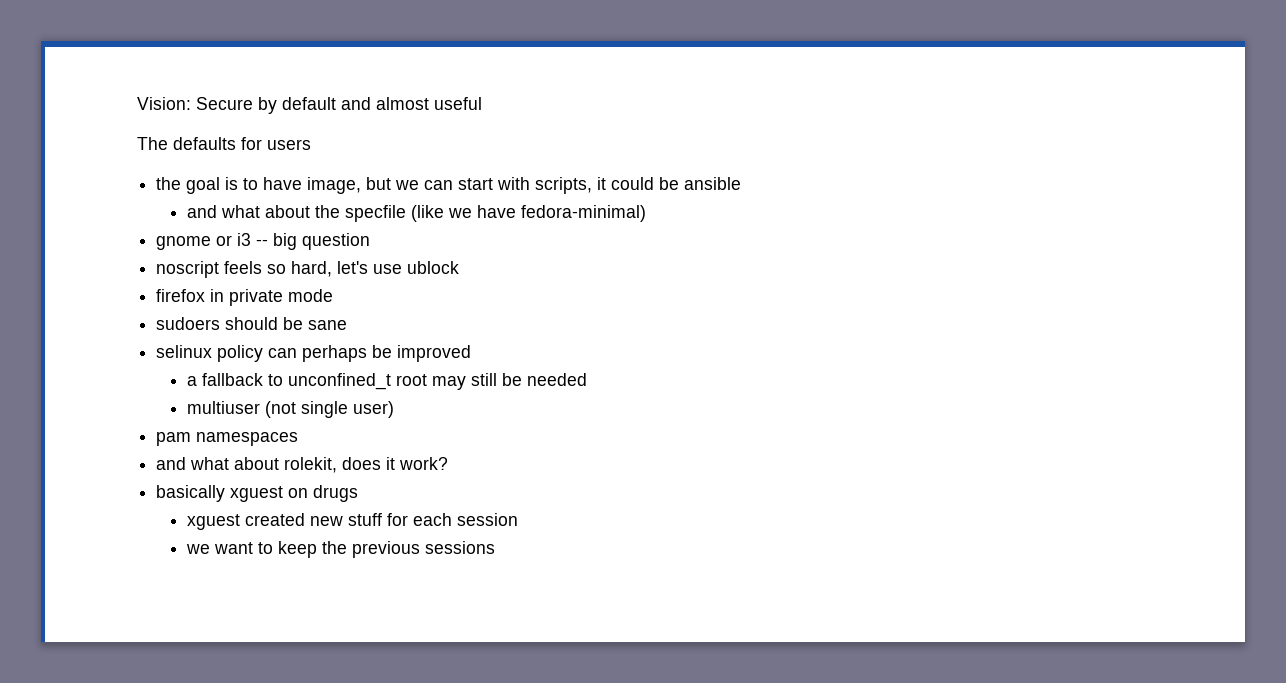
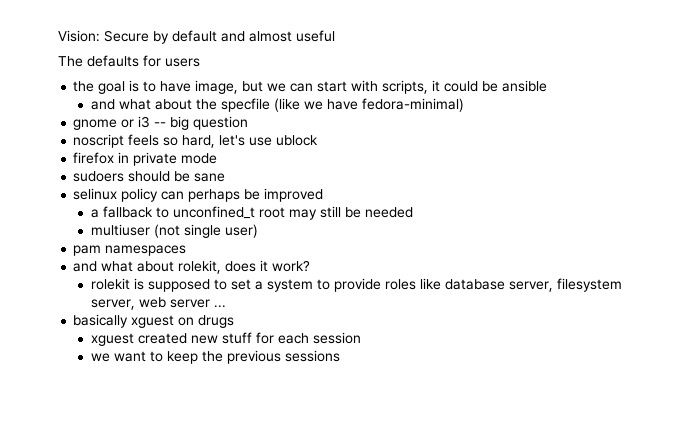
+ rolekit is supposed to set a system to provide roles like database server, filesystem server, web server ...

